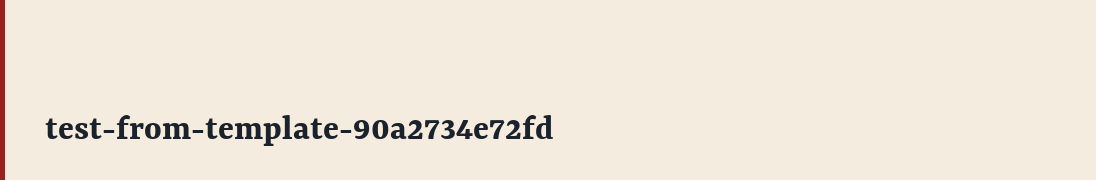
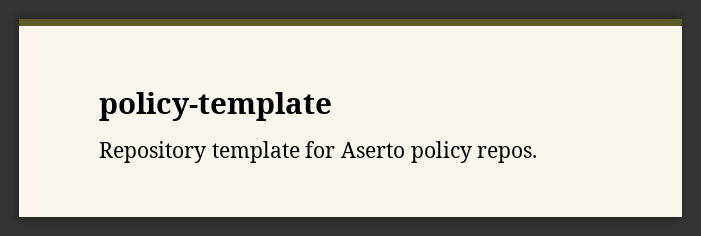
- test-from-template-90a2734e72fd
+ policy-template
+ Repository template for Aserto policy repos.

